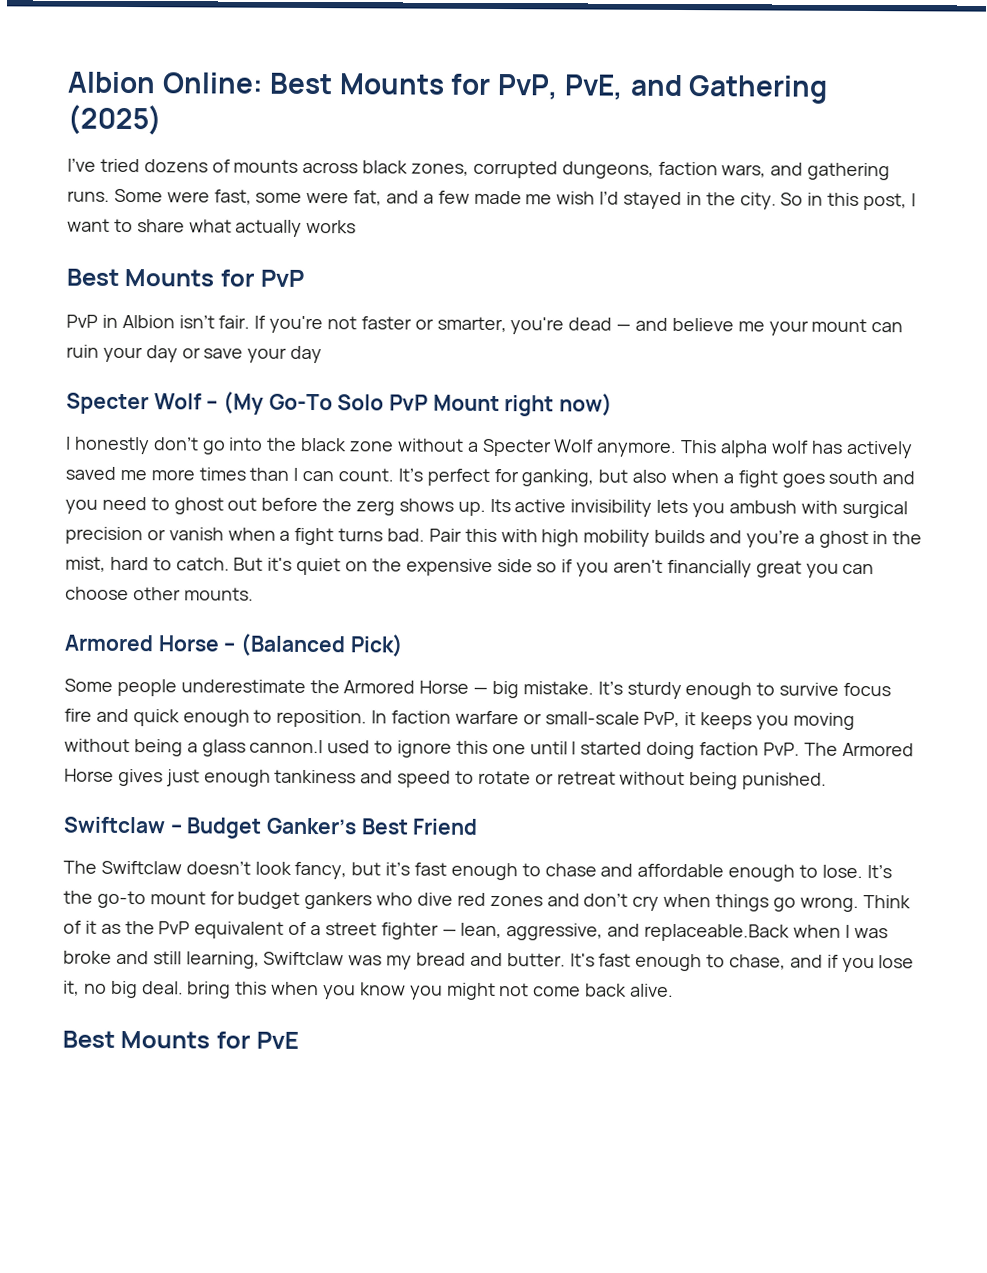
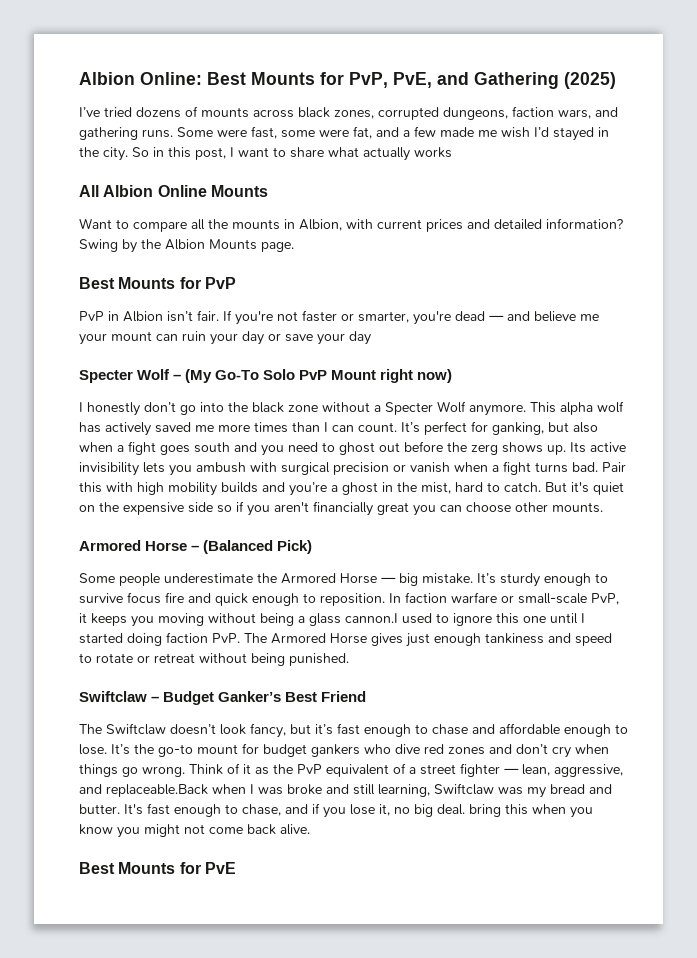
+ All Albion Online Mounts
+ Want to compare all the mounts in Albion, with current prices and detailed information? Swing by the Albion Mounts page.

